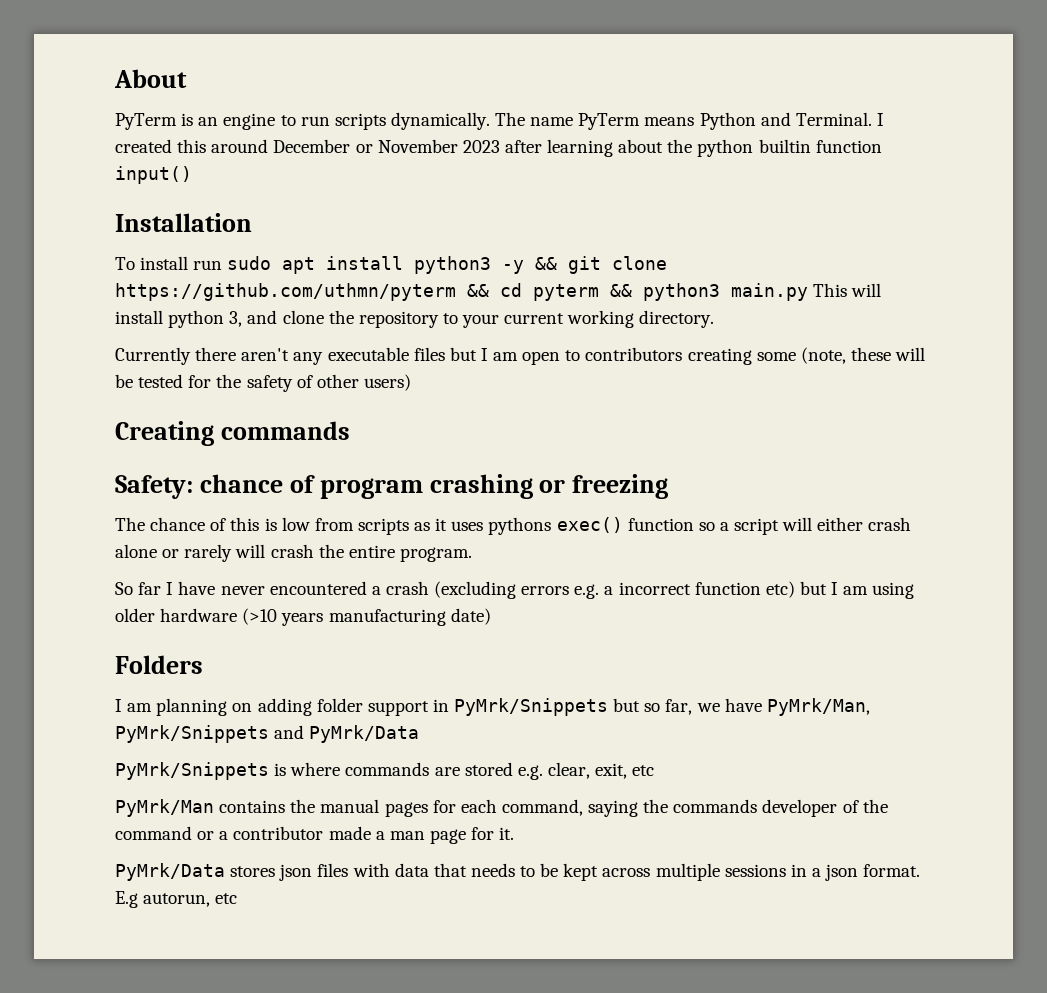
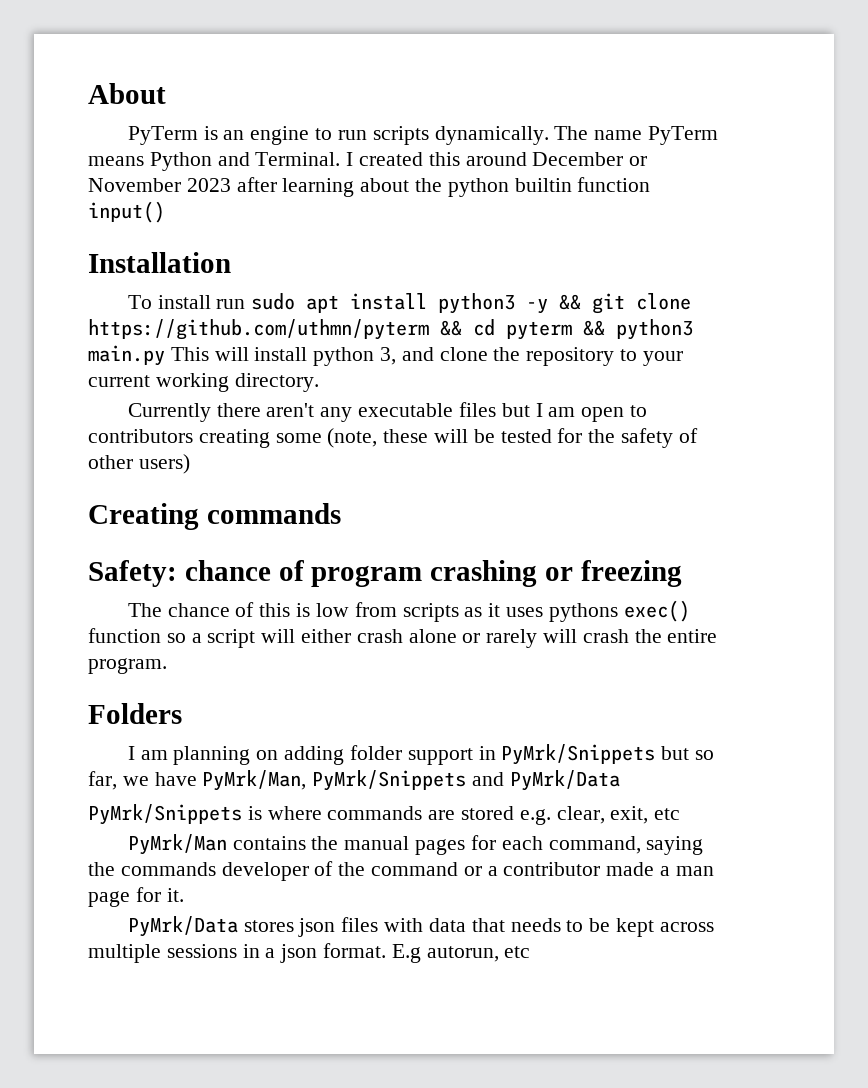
- So far I have never encountered a crash (excluding errors e.g. a incorrect function etc) but I am using older hardware (>10 years manufacturing date)

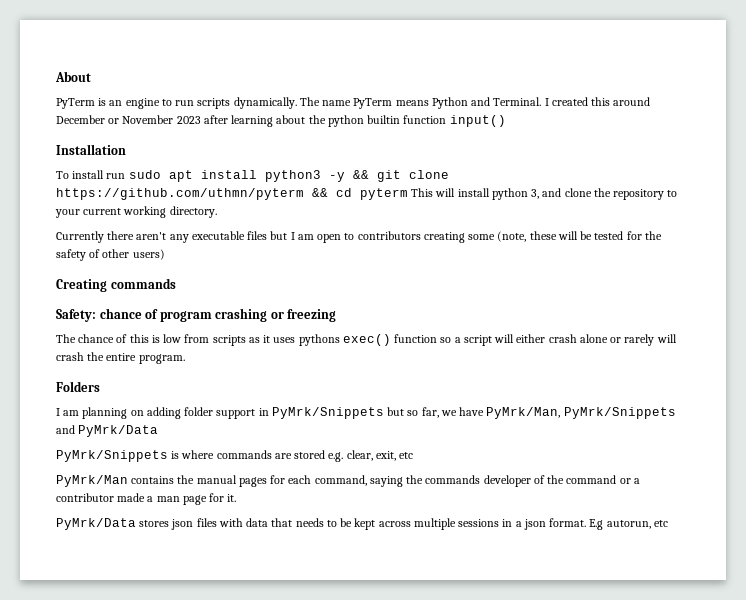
- To install run sudo apt install python3 -y && git clone https://github.com/uthmn/pyterm && cd pyterm && python3 main.py This will install python 3, and clone the repository to your current working directory.
+ To install run sudo apt install python3 -y && git clone https://github.com/uthmn/pyterm && cd pyterm This will install python 3, and clone the repository to your current working directory.

